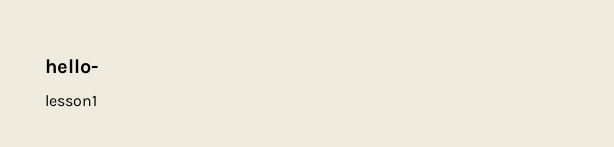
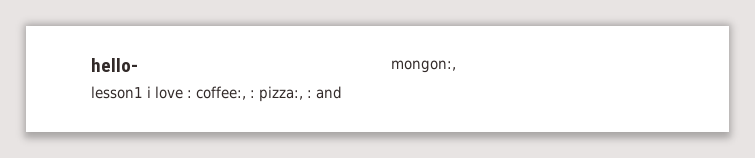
- lesson1
+ lesson1 i love : coffee:, : pizza:, : and mongon:,

